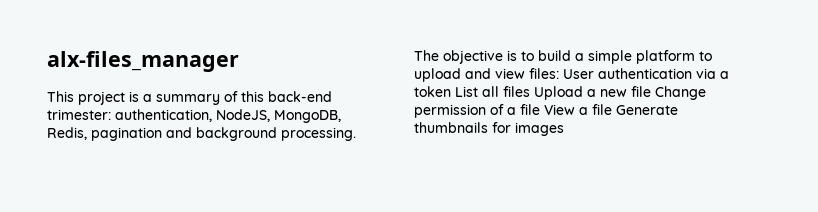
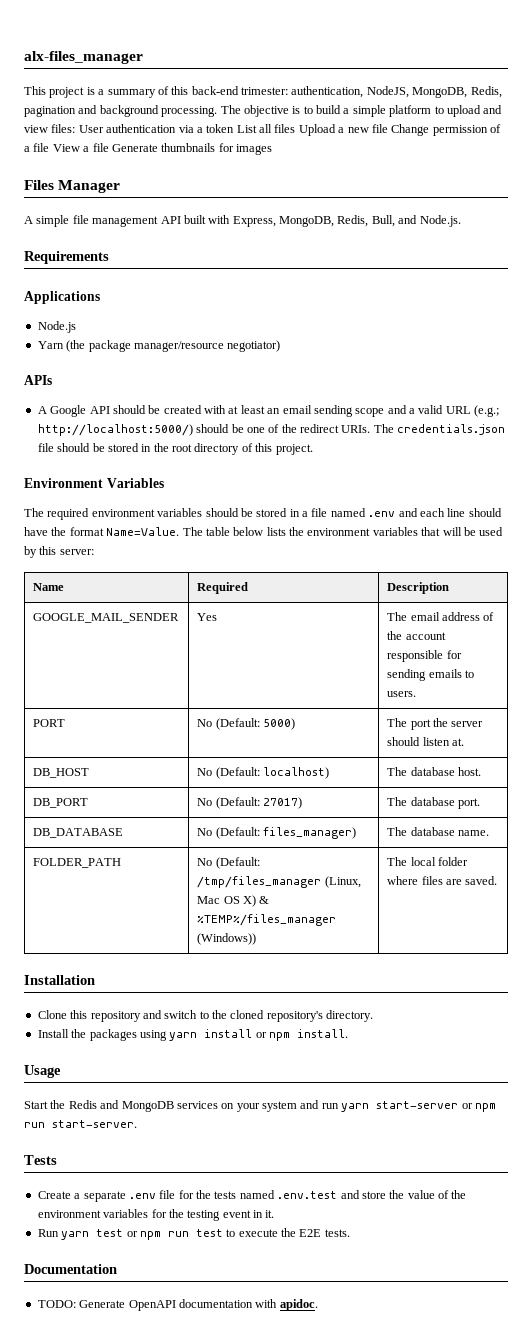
+ Files Manager
+ A simple file management API built with Express, MongoDB, Redis, Bull, and Node.js.
+ Requirements
+ Applications
+ Node.js
+ Yarn (the package manager/resource negotiator)
+ APIs
+ A Google API should be created with at least an email sending scope and a valid URL (e.g.; http://localhost:5000/) should be one of the redirect URIs. The credentials.json file should be stored in the root directory of this project.
+ Environment Variables
+ The required environment variables should be stored in a file named .env and each line should have the format Name=Value. The table below lists the environment variables that will be used by this server:
+ Name | Required | Description
+ GOOGLE_MAIL_SENDER | Yes | The email address of the account responsible for sending emails to users.
+ PORT | No (Default: 5000) | The port the server should listen at.
+ DB_HOST | No (Default: localhost) | The database host.
+ DB_PORT | No (Default: 27017) | The database port.
+ DB_DATABASE | No (Default: files_manager) | The database name.
+ FOLDER_PATH | No (Default: /tmp/files_manager (Linux, Mac OS X) & %TEMP%/files_manager (Windows)) | The local folder where files are saved.
+ Installation
+ Clone this repository and switch to the cloned repository's directory.
+ Install the packages using yarn install or npm install.
+ Usage
+ Start the Redis and MongoDB services on your system and run yarn start-server or npm run start-server.
+ Tests
+ Create a separate .env file for the tests named .env.test and store the value of the environment variables for the testing event in it.
+ Run yarn test or npm run test to execute the E2E tests.
+ Documentation
+ TODO: Generate OpenAPI documentation with apidoc.

